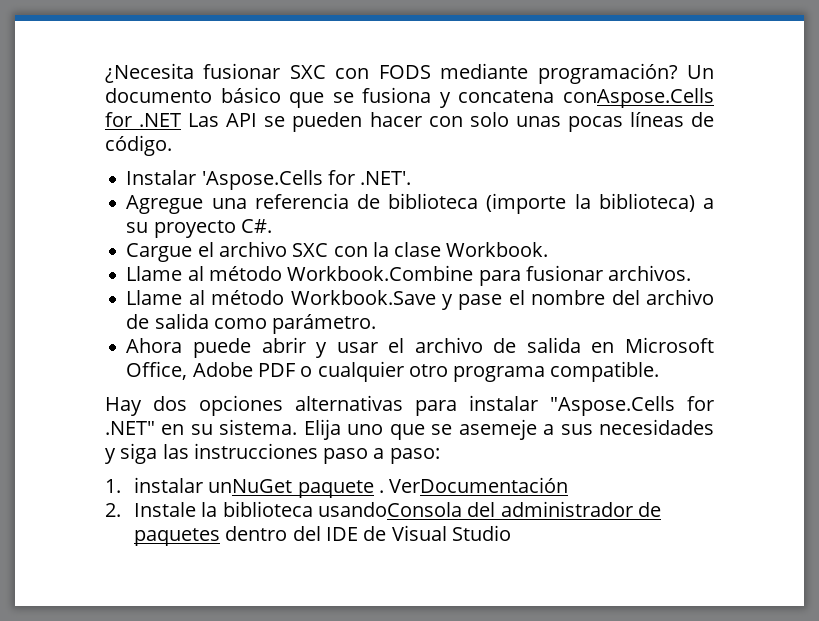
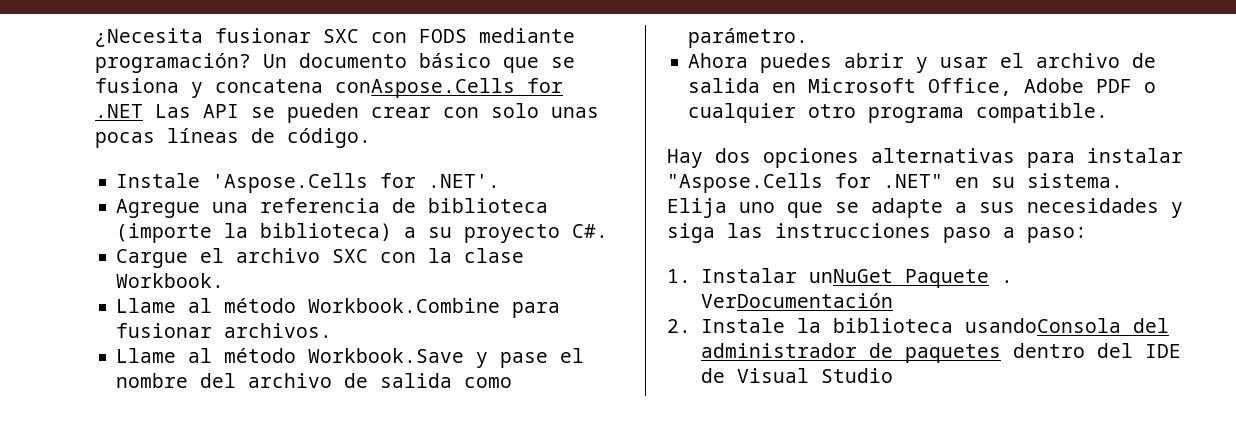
- Un documento básico que se fusiona y concatena conAspose.Cells for .NET Las API se pueden hacer con solo unas pocas líneas de código.
+ Un documento básico que se fusiona y concatena conAspose.Cells for .NET Las API se pueden crear con solo unas pocas líneas de código.
- Instalar 'Aspose.Cells for .NET'.
+ Instale 'Aspose.Cells for .NET'.
- Ahora puede abrir y usar el archivo de salida en Microsoft Office, Adobe PDF o cualquier otro programa compatible.
+ Ahora puedes abrir y usar el archivo de salida en Microsoft Office, Adobe PDF o cualquier otro programa compatible.
- Elija uno que se asemeje a sus necesidades y siga las instrucciones paso a paso:
+ Elija uno que se adapte a sus necesidades y siga las instrucciones paso a paso:
- 1. instalar unNuGet paquete .
+ 1. Instalar unNuGet Paquete .

